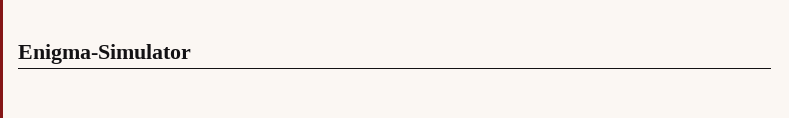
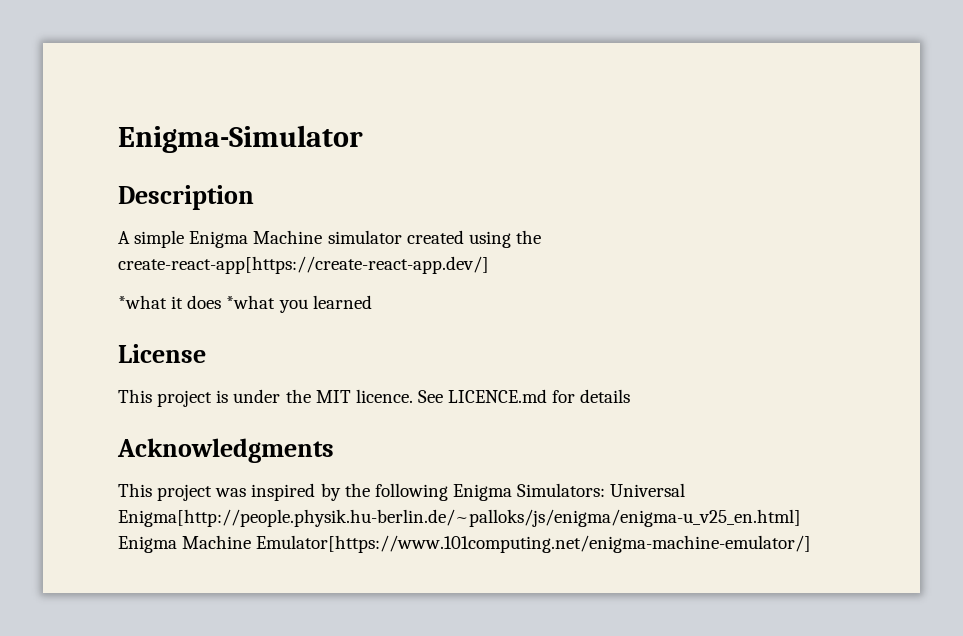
+ Description
+ A simple Enigma Machine simulator created using the create-react-app[https://create-react-app.dev/]
+ *what it does *what you learned
+ License
+ This project is under the MIT licence. See LICENCE.md for details
+ Acknowledgments
+ This project was inspired by the following Enigma Simulators: Universal Enigma[http://people.physik.hu-berlin.de/~palloks/js/enigma/enigma-u_v25_en.html] Enigma Machine Emulator[https://www.101computing.net/enigma-machine-emulator/]

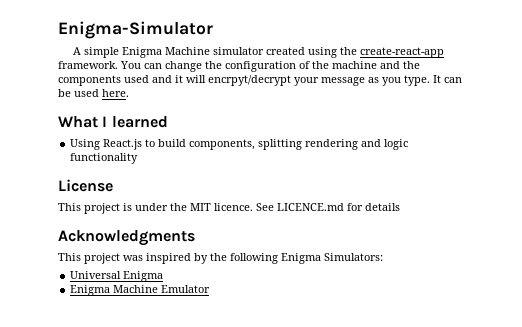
- Description
- A simple Enigma Machine simulator created using the create-react-app[https://create-react-app.dev/]
- *what it does *what you learned
+ A simple Enigma Machine simulator created using the create-react-app framework. You can change the configuration of the machine and the components used and it will encrpyt/decrypt your message as you type. It can be used here.
+ What I learned
+ Using React.js to build components, splitting rendering and logic functionality
- This project was inspired by the following Enigma Simulators: Universal Enigma[http://people.physik.hu-berlin.de/~palloks/js/enigma/enigma-u_v25_en.html] Enigma Machine Emulator[https://www.101computing.net/enigma-machine-emulator/]
+ This project was inspired by the following Enigma Simulators:
+ Universal Enigma
+ Enigma Machine Emulator

